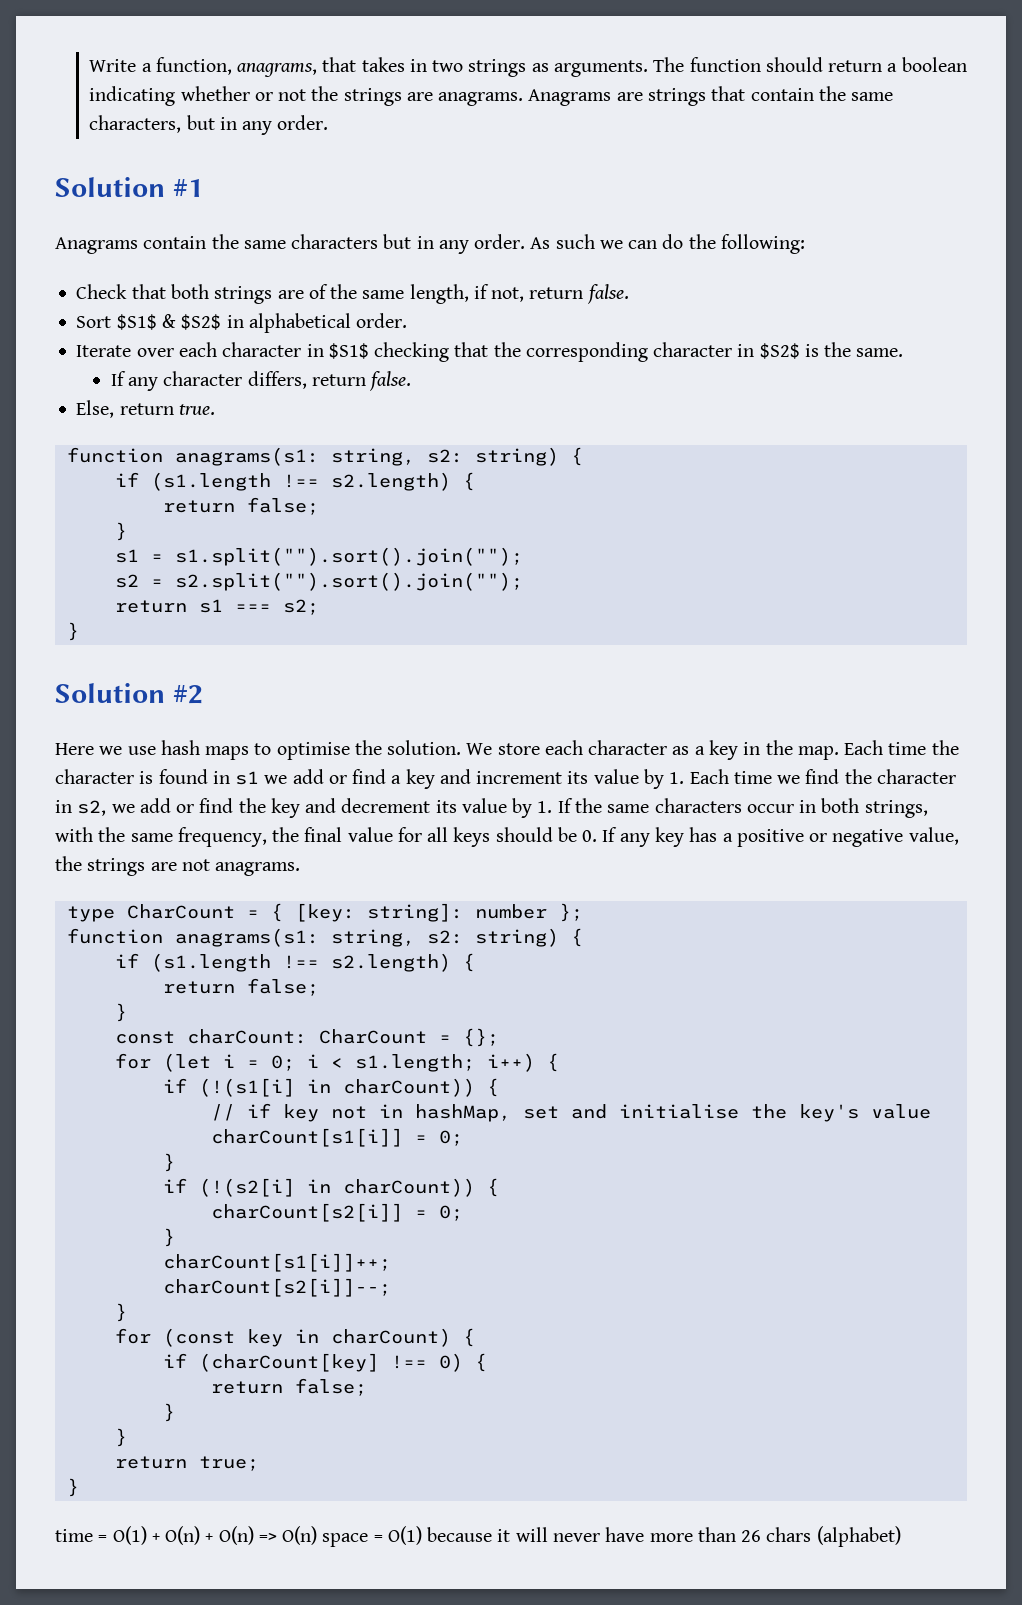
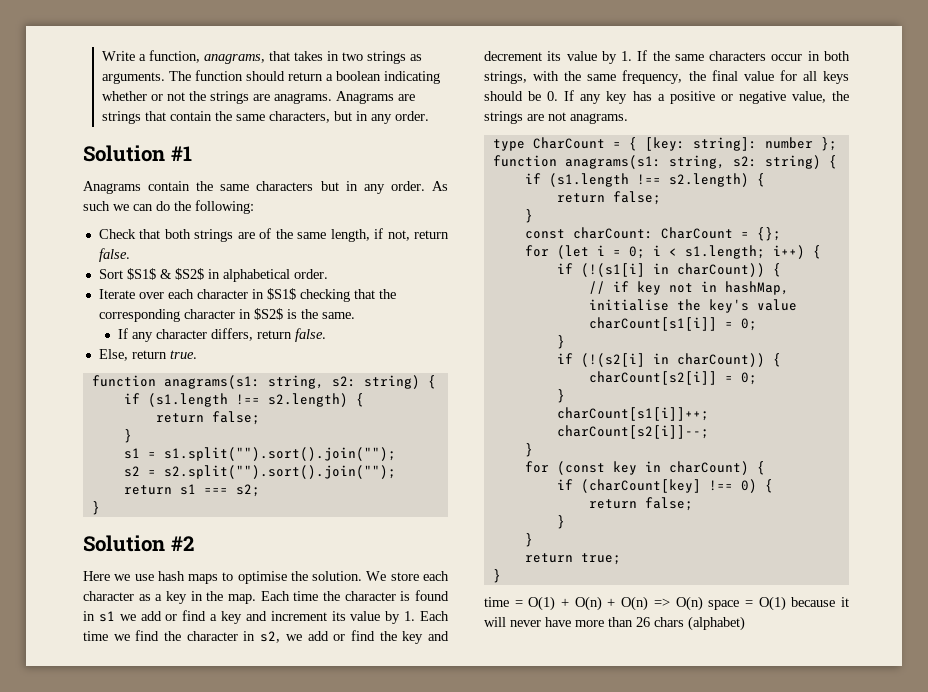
- // if key not in hashMap, set and initialise the key's value
+ // if key not in hashMap, initialise the key's value

